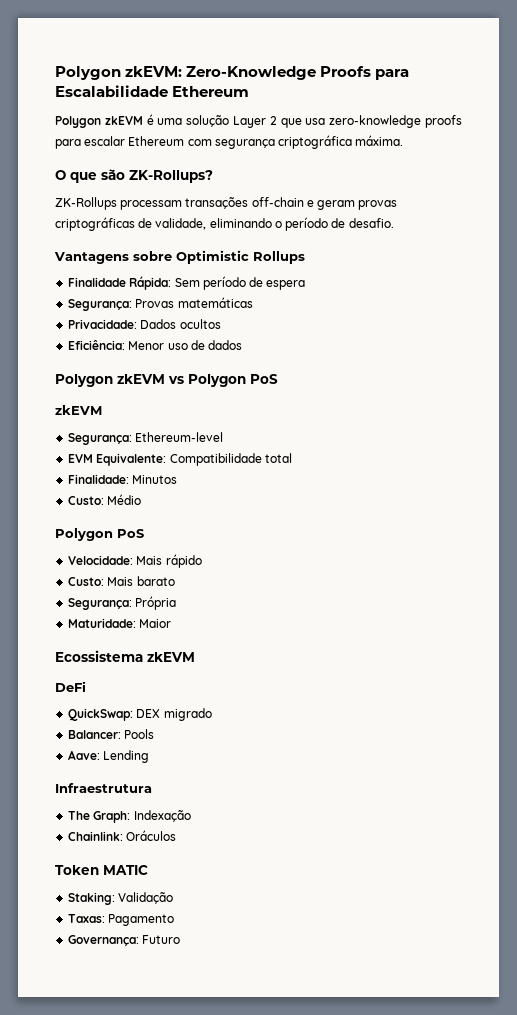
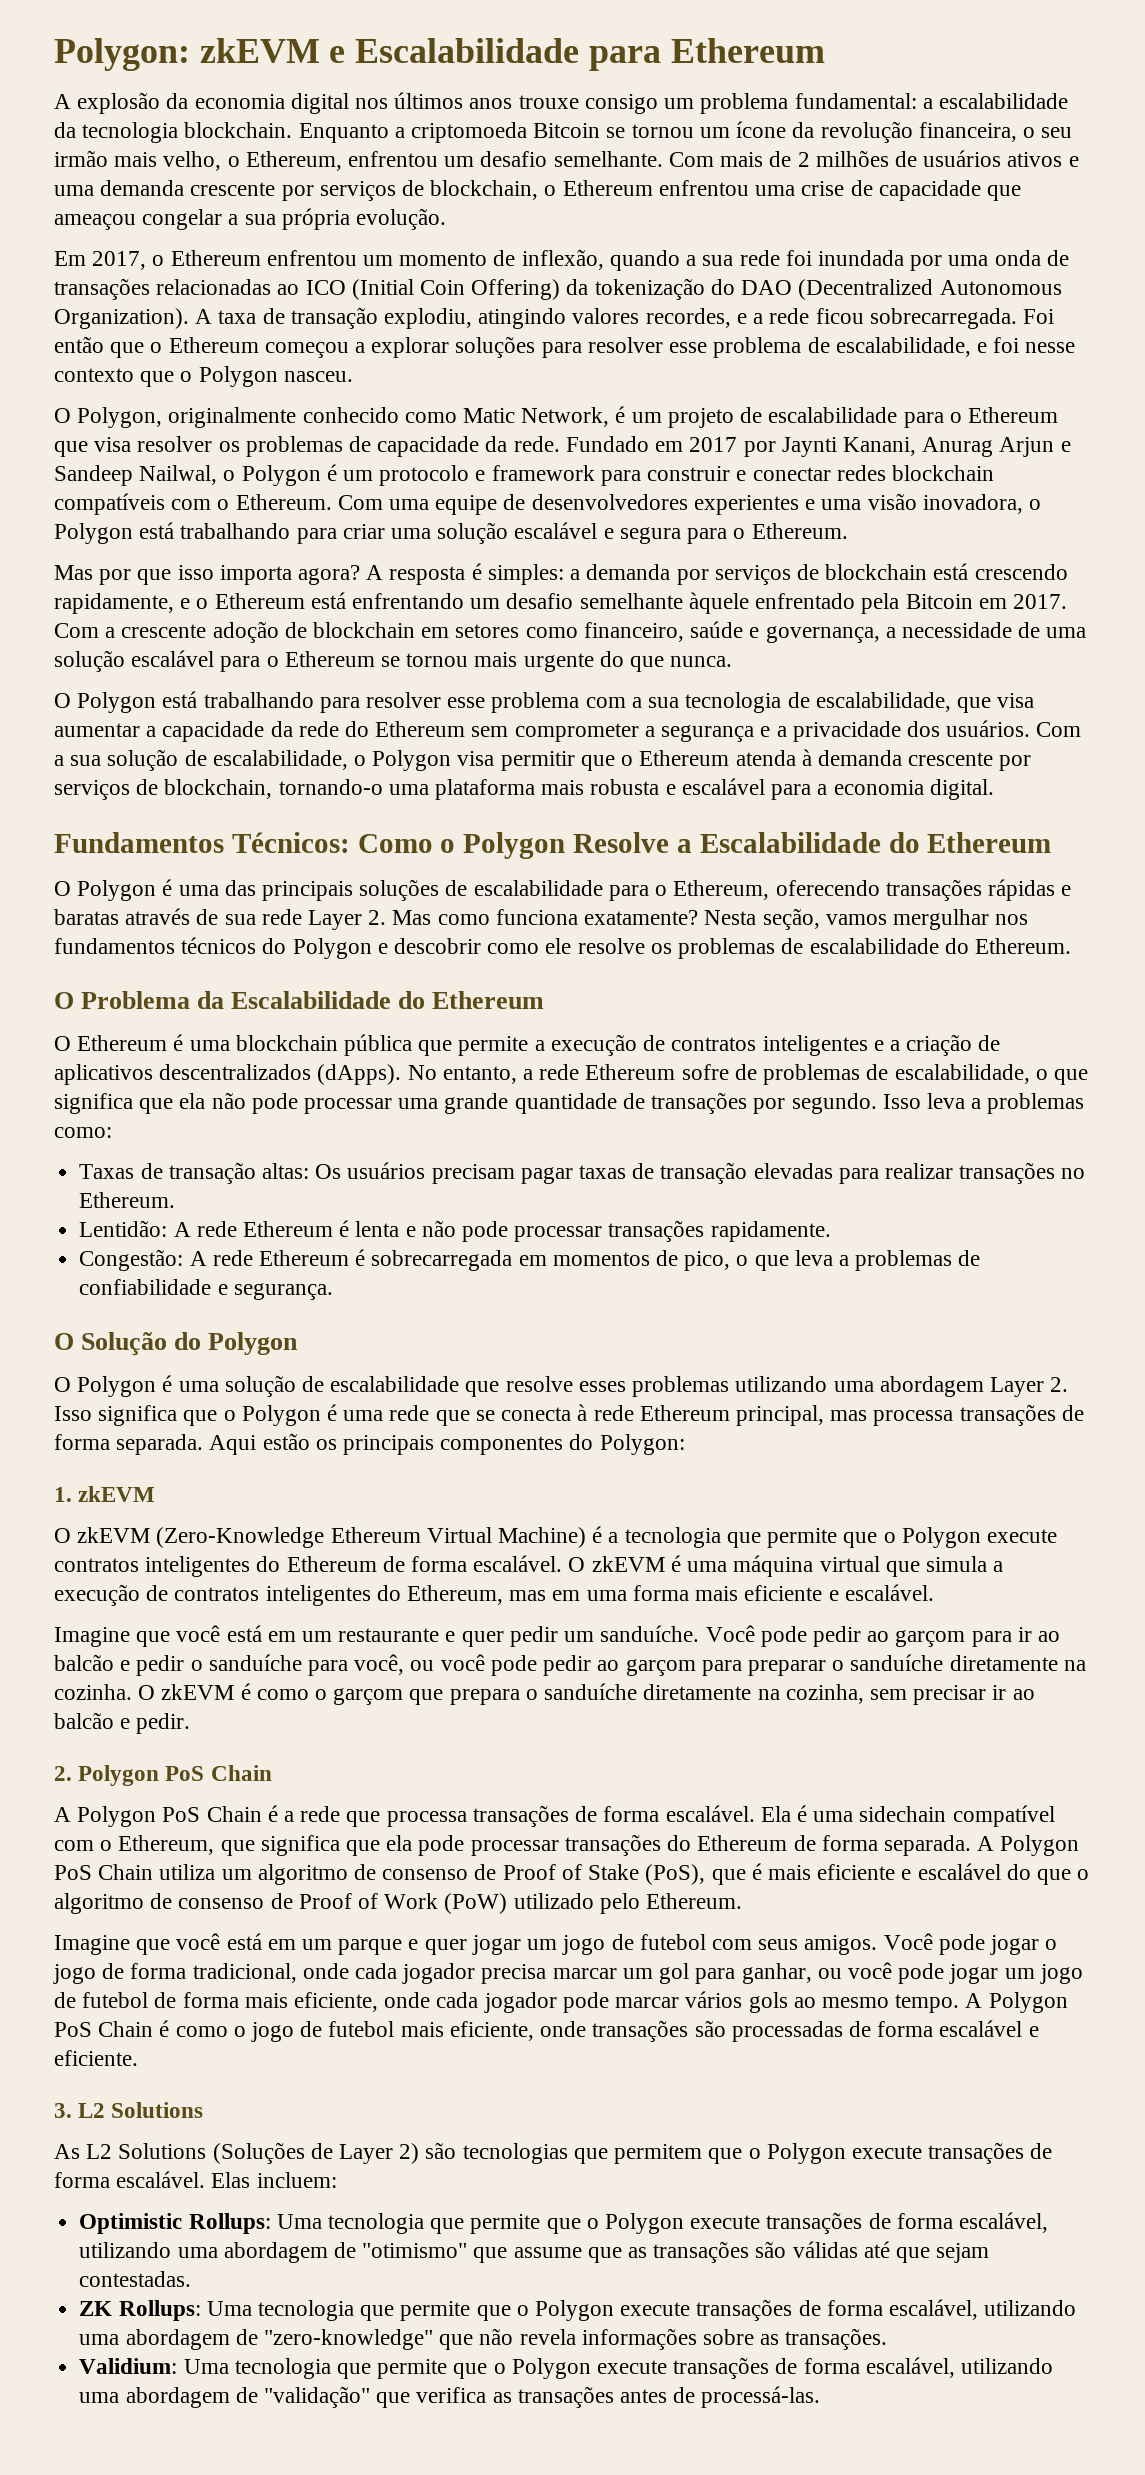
- Polygon zkEVM: Zero-Knowledge Proofs para Escalabilidade Ethereum
- Polygon zkEVM é uma solução Layer 2 que usa zero-knowledge proofs para escalar Ethereum com segurança criptográfica máxima.
- O que são ZK-Rollups?
- ZK-Rollups processam transações off-chain e geram provas criptográficas de validade, eliminando o período de desafio.
- Vantagens sobre Optimistic Rollups
- Finalidade Rápida: Sem período de espera
- Segurança: Provas matemáticas
- Privacidade: Dados ocultos
- Eficiência: Menor uso de dados
- Polygon zkEVM vs Polygon PoS
- zkEVM
- Segurança: Ethereum-level
- EVM Equivalente: Compatibilidade total
- Finalidade: Minutos
- Custo: Médio
- Polygon PoS
- Velocidade: Mais rápido
- Custo: Mais barato
- Segurança: Própria
- Maturidade: Maior
- Ecossistema zkEVM
- DeFi
- QuickSwap: DEX migrado
- Balancer: Pools
- Aave: Lending
- Infraestrutura
- The Graph: Indexação
- Chainlink: Oráculos
- Token MATIC
- Staking: Validação
- Taxas: Pagamento
- Governança: Futuro
+ Polygon: zkEVM e Escalabilidade para Ethereum
+ A explosão da economia digital nos últimos anos trouxe consigo um problema fundamental: a escalabilidade da tecnologia blockchain. Enquanto a criptomoeda Bitcoin se tornou um ícone da revolução financeira, o seu irmão mais velho, o Ethereum, enfrentou um desafio semelhante. Com mais de 2 milhões de usuários ativos e uma demanda crescente por serviços de blockchain, o Ethereum enfrentou uma crise de capacidade que ameaçou congelar a sua própria evolução.
+ Em 2017, o Ethereum enfrentou um momento de inflexão, quando a sua rede foi inundada por uma onda de transações relacionadas ao ICO (Initial Coin Offering) da tokenização do DAO (Decentralized Autonomous Organization). A taxa de transação explodiu, atingindo valores recordes, e a rede ficou sobrecarregada. Foi então que o Ethereum começou a explorar soluções para resolver esse problema de escalabilidade, e foi nesse contexto que o Polygon nasceu.
+ O Polygon, originalmente conhecido como Matic Network, é um projeto de escalabilidade para o Ethereum que visa resolver os problemas de capacidade da rede. Fundado em 2017 por Jaynti Kanani, Anurag Arjun e Sandeep Nailwal, o Polygon é um protocolo e framework para construir e conectar redes blockchain compatíveis com o Ethereum. Com uma equipe de desenvolvedores experientes e uma visão inovadora, o Polygon está trabalhando para criar uma solução escalável e segura para o Ethereum.
+ Mas por que isso importa agora? A resposta é simples: a demanda por serviços de blockchain está crescendo rapidamente, e o Ethereum está enfrentando um desafio semelhante àquele enfrentado pela Bitcoin em 2017. Com a crescente adoção de blockchain em setores como financeiro, saúde e governança, a necessidade de uma solução escalável para o Ethereum se tornou mais urgente do que nunca.
+ O Polygon está trabalhando para resolver esse problema com a sua tecnologia de escalabilidade, que visa aumentar a capacidade da rede do Ethereum sem comprometer a segurança e a privacidade dos usuários. Com a sua solução de escalabilidade, o Polygon visa permitir que o Ethereum atenda à demanda crescente por serviços de blockchain, tornando-o uma plataforma mais robusta e escalável para a economia digital.
+ Fundamentos Técnicos: Como o Polygon Resolve a Escalabilidade do Ethereum
+ O Polygon é uma das principais soluções de escalabilidade para o Ethereum, oferecendo transações rápidas e baratas através de sua rede Layer 2. Mas como funciona exatamente? Nesta seção, vamos mergulhar nos fundamentos técnicos do Polygon e descobrir como ele resolve os problemas de escalabilidade do Ethereum.
+ O Problema da Escalabilidade do Ethereum
+ O Ethereum é uma blockchain pública que permite a execução de contratos inteligentes e a criação de aplicativos descentralizados (dApps). No entanto, a rede Ethereum sofre de problemas de escalabilidade, o que significa que ela não pode processar uma grande quantidade de transações por segundo. Isso leva a problemas como:
+ Taxas de transação altas: Os usuários precisam pagar taxas de transação elevadas para realizar transações no Ethereum.
+ Lentidão: A rede Ethereum é lenta e não pode processar transações rapidamente.
+ Congestão: A rede Ethereum é sobrecarregada em momentos de pico, o que leva a problemas de confiabilidade e segurança.
+ O Solução do Polygon
+ O Polygon é uma solução de escalabilidade que resolve esses problemas utilizando uma abordagem Layer 2. Isso significa que o Polygon é uma rede que se conecta à rede Ethereum principal, mas processa transações de forma separada. Aqui estão os principais componentes do Polygon:
+ 1. zkEVM
+ O zkEVM (Zero-Knowledge Ethereum Virtual Machine) é a tecnologia que permite que o Polygon execute contratos inteligentes do Ethereum de forma escalável. O zkEVM é uma máquina virtual que simula a execução de contratos inteligentes do Ethereum, mas em uma forma mais eficiente e escalável.
+ Imagine que você está em um restaurante e quer pedir um sanduíche. Você pode pedir ao garçom para ir ao balcão e pedir o sanduíche para você, ou você pode pedir ao garçom para preparar o sanduíche diretamente na cozinha. O zkEVM é como o garçom que prepara o sanduíche diretamente na cozinha, sem precisar ir ao balcão e pedir.
+ 2. Polygon PoS Chain
+ A Polygon PoS Chain é a rede que processa transações de forma escalável. Ela é uma sidechain compatível com o Ethereum, que significa que ela pode processar transações do Ethereum de forma separada. A Polygon PoS Chain utiliza um algoritmo de consenso de Proof of Stake (PoS), que é mais eficiente e escalável do que o algoritmo de consenso de Proof of Work (PoW) utilizado pelo Ethereum.
+ Imagine que você está em um parque e quer jogar um jogo de futebol com seus amigos. Você pode jogar o jogo de forma tradicional, onde cada jogador precisa marcar um gol para ganhar, ou você pode jogar um jogo de futebol de forma mais eficiente, onde cada jogador pode marcar vários gols ao mesmo tempo. A Polygon PoS Chain é como o jogo de futebol mais eficiente, onde transações são processadas de forma escalável e eficiente.
+ 3. L2 Solutions
+ As L2 Solutions (Soluções de Layer 2) são tecnologias que permitem que o Polygon execute transações de forma escalável. Elas incluem:
+ Optimistic Rollups: Uma tecnologia que permite que o Polygon execute transações de forma escalável, utilizando uma abordagem de "otimismo" que assume que as transações são válidas até que sejam contestadas.
+ ZK Rollups: Uma tecnologia que permite que o Polygon execute transações de forma escalável, utilizando uma abordagem de "zero-knowledge" que não revela informações sobre as transações.
+ Validium: Uma tecnologia que permite que o Polygon execute transações de forma escalável, utilizando uma abordagem de "validação" que verifica as transações antes de processá-las.

